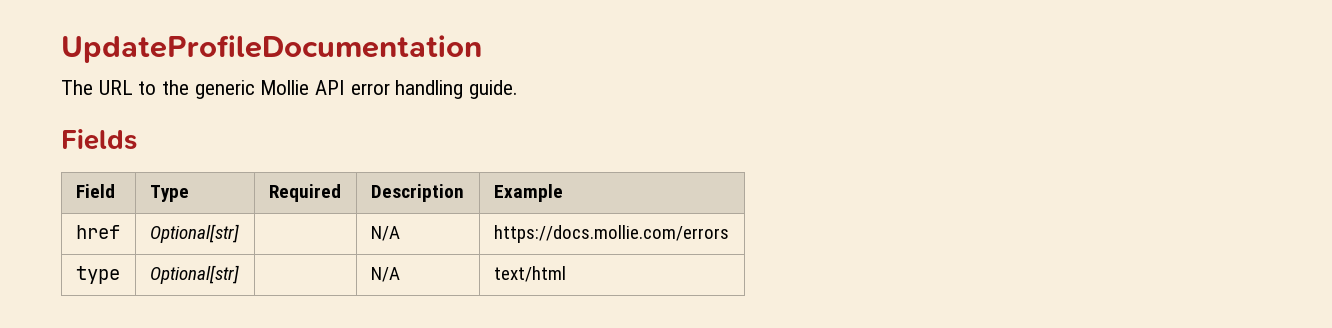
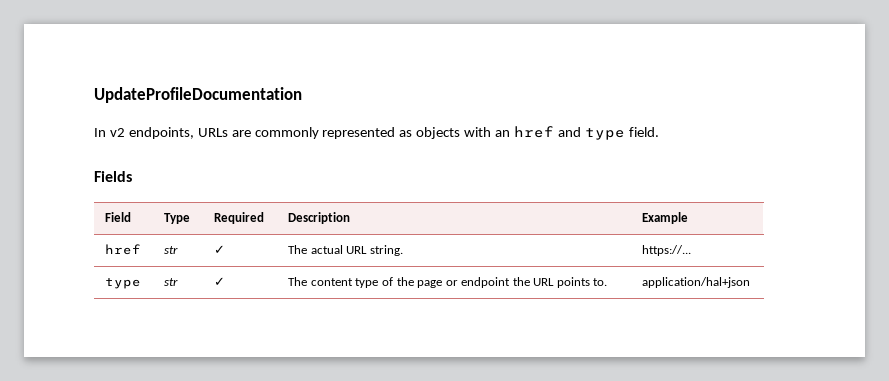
- The URL to the generic Mollie API error handling guide.
+ In v2 endpoints, URLs are commonly represented as objects with an href and type field.
- href | Optional[str] | | N/A | https://docs.mollie.com/errors
- type | Optional[str] | | N/A | text/html
+ href | str | ✓ | The actual URL string. | https://...
+ type | str | ✓ | The content type of the page or endpoint the URL points to. | application/hal+json

